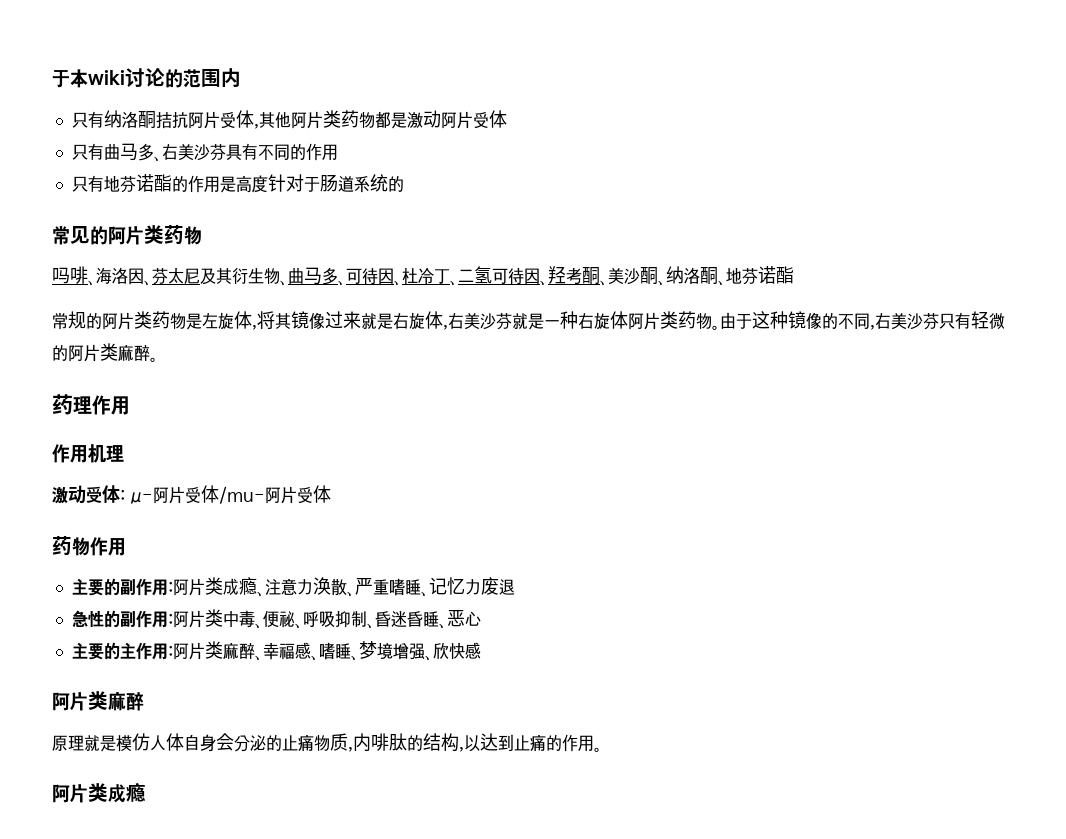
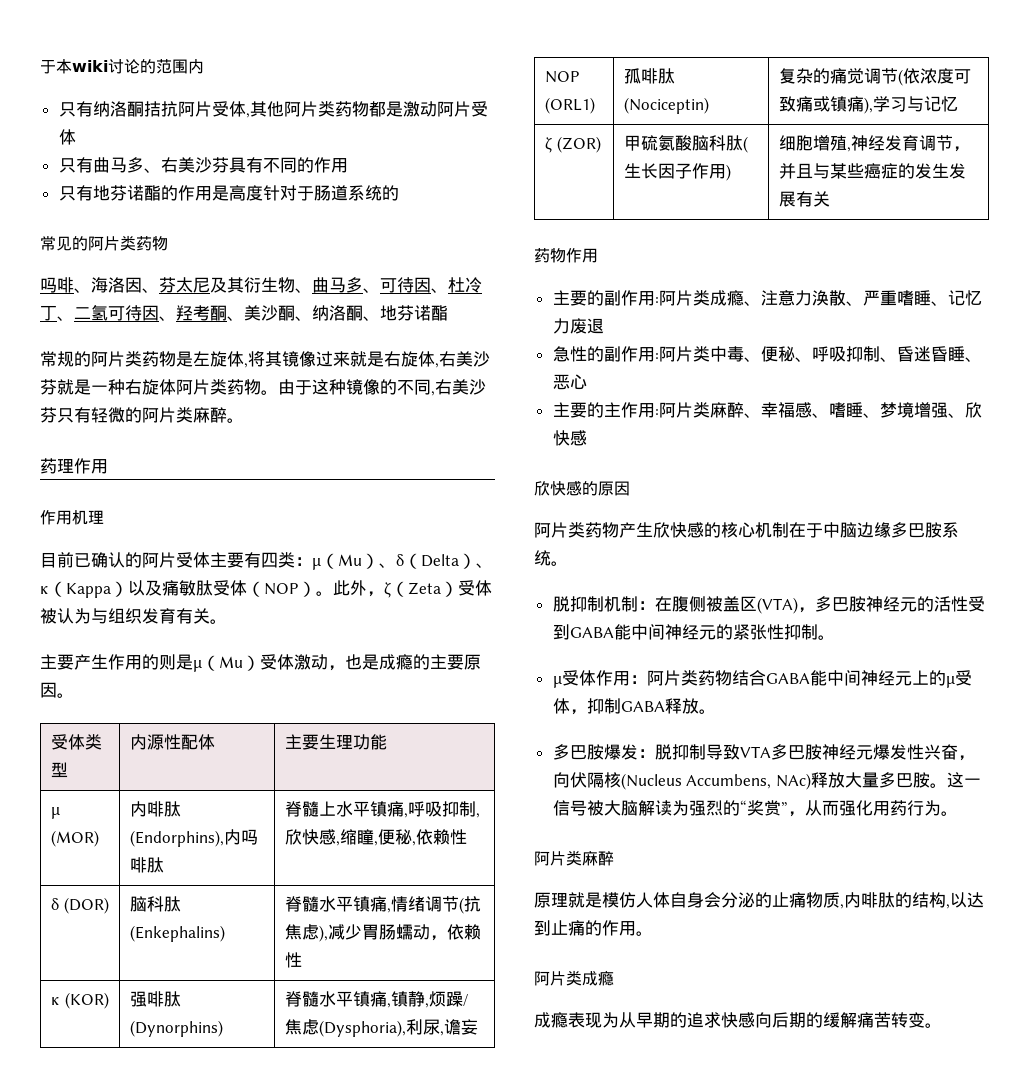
- 激动受体: μ-阿片受体/mu-阿片受体
+ 目前已确认的阿片受体主要有四类：μ（Mu）、δ（Delta）、κ（Kappa）以及痛敏肽受体（NOP）。此外，ζ（Zeta）受体被认为与组织发育有关。
+ 主要产生作用的则是μ（Mu）受体激动，也是成瘾的主要原因。
+ 受体类型 | 内源性配体 | 主要生理功能
+ μ (MOR) | 内啡肽(Endorphins),内吗啡肽 | 脊髓上水平镇痛,呼吸抑制,欣快感,缩瞳,便秘,依赖性
+ δ (DOR) | 脑科肽(Enkephalins) | 脊髓水平镇痛,情绪调节(抗焦虑),减少胃肠蠕动，依赖性
+ κ (KOR) | 强啡肽(Dynorphins) | 脊髓水平镇痛,镇静,烦躁/焦虑(Dysphoria),利尿,谵妄
+ NOP (ORL1) | 孤啡肽(Nociceptin) | 复杂的痛觉调节(依浓度可致痛或镇痛),学习与记忆
+ ζ (ZOR) | 甲硫氨酸脑科肽(生长因子作用) | 细胞增殖,神经发育调节，并且与某些癌症的发生发展有关
+ 欣快感的原因
+ 阿片类药物产生欣快感的核心机制在于中脑边缘多巴胺系统。
+ 脱抑制机制：在腹侧被盖区(VTA)，多巴胺神经元的活性受到GABA能中间神经元的紧张性抑制。
+ μ受体作用：阿片类药物结合GABA能中间神经元上的μ受体，抑制GABA释放。
+ 多巴胺爆发：脱抑制导致VTA多巴胺神经元爆发性兴奋，向伏隔核(Nucleus Accumbens, NAc)释放大量多巴胺。这一信号被大脑解读为强烈的“奖赏”，从而强化用药行为。
+ 成瘾表现为从早期的追求快感向后期的缓解痛苦转变。

